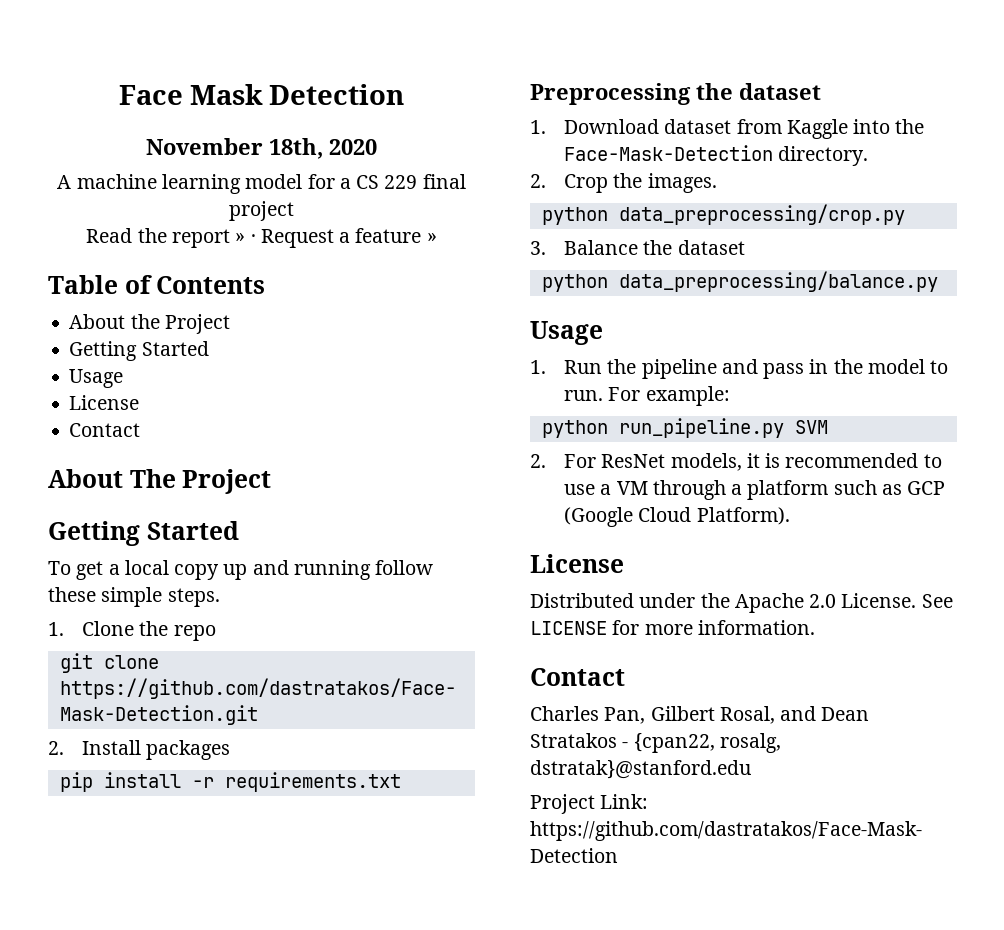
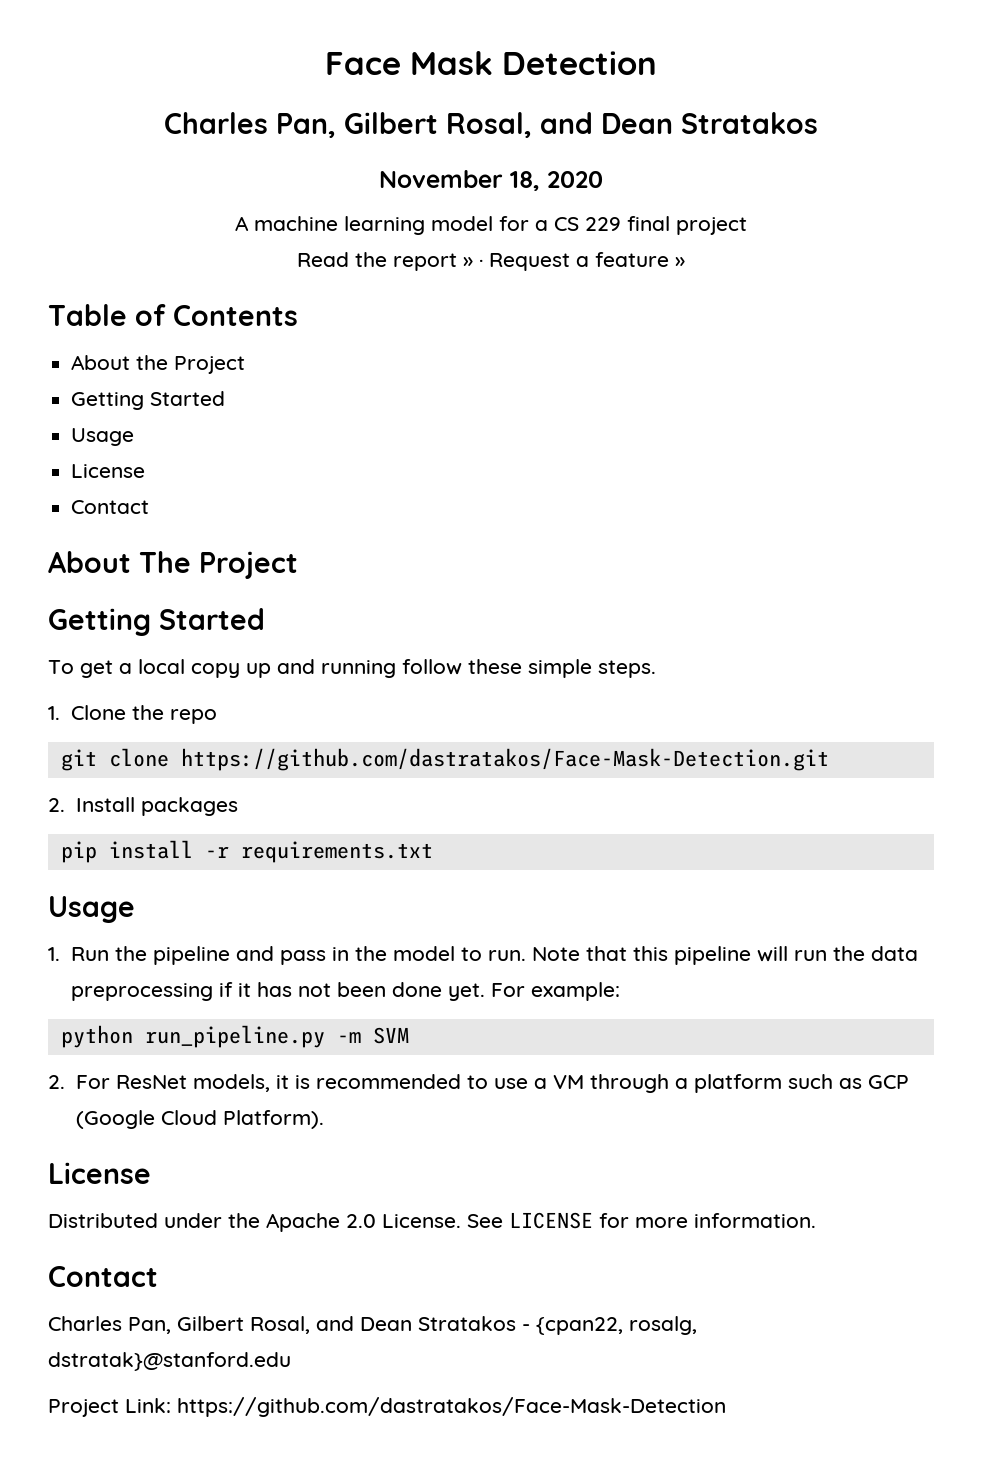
  Face Mask Detection
+ Charles Pan, Gilbert Rosal, and Dean Stratakos
- November 18th, 2020
+ November 18, 2020
- Preprocessing the dataset
- 1. Download dataset from Kaggle into the Face-Mask-Detection directory.
- 2. Crop the images.
- python data_preprocessing/crop.py
- 3. Balance the dataset
- python data_preprocessing/balance.py
+ Note that this pipeline will run the data preprocessing if it has not been done yet.
- python run_pipeline.py SVM
+ python run_pipeline.py -m SVM

